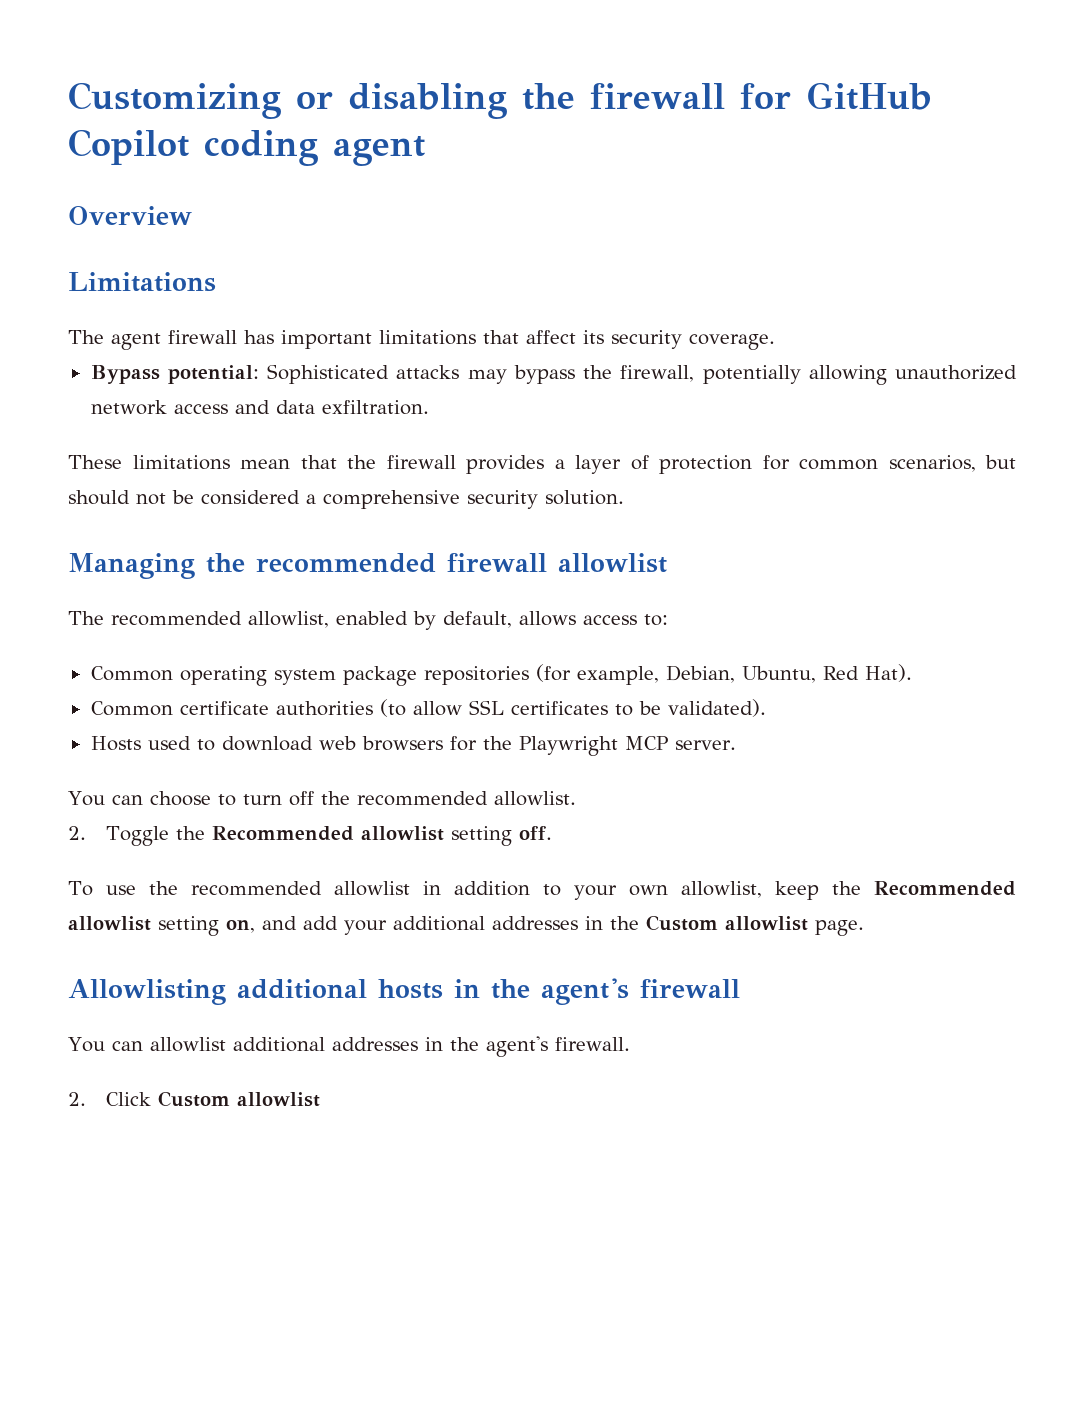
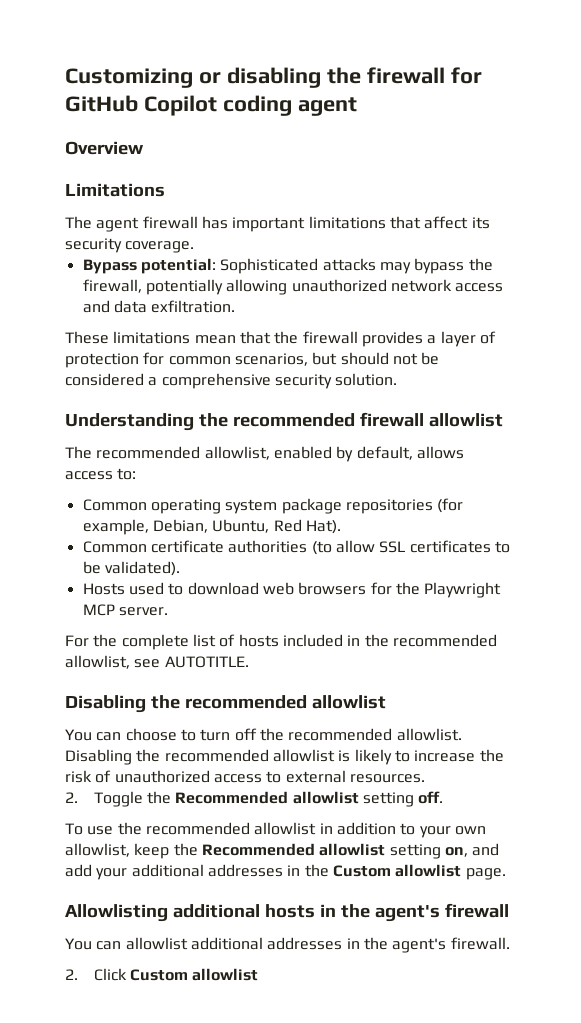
- Managing the recommended firewall allowlist
+ Understanding the recommended firewall allowlist
+ For the complete list of hosts included in the recommended allowlist, see AUTOTITLE.
+ Disabling the recommended allowlist
+ Disabling the recommended allowlist is likely to increase the risk of unauthorized access to external resources.

